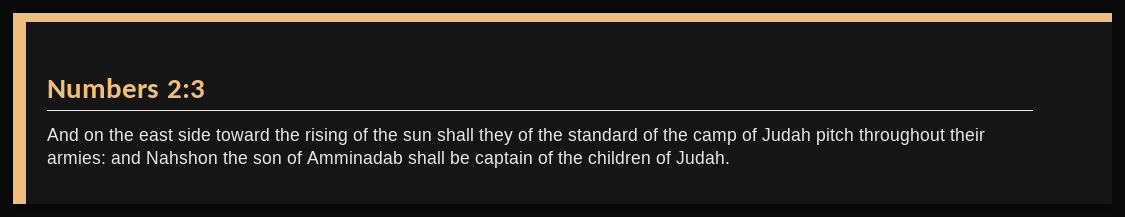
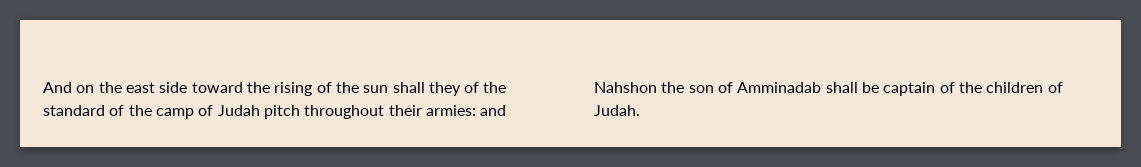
- Numbers 2:3

